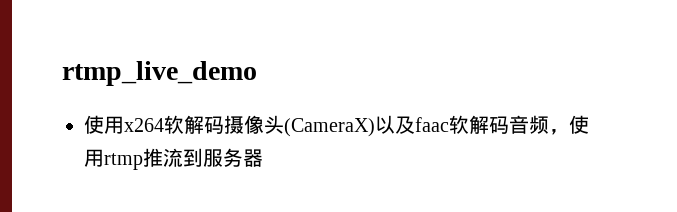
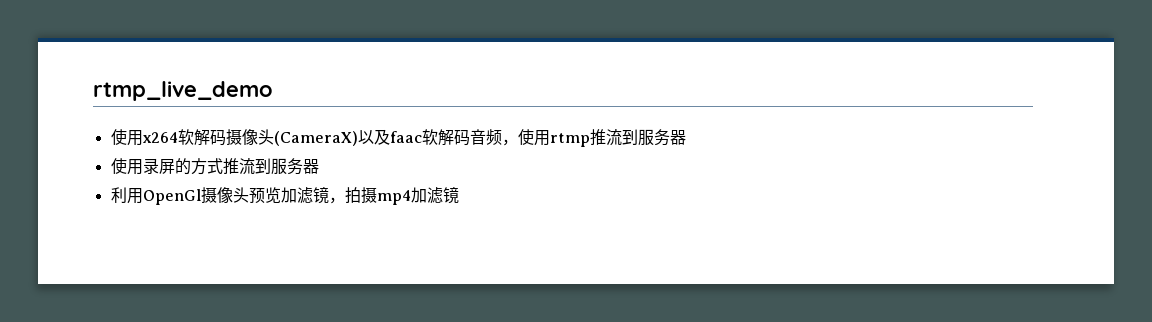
+ 使用录屏的方式推流到服务器
+ 利用OpenGl摄像头预览加滤镜，拍摄mp4加滤镜

